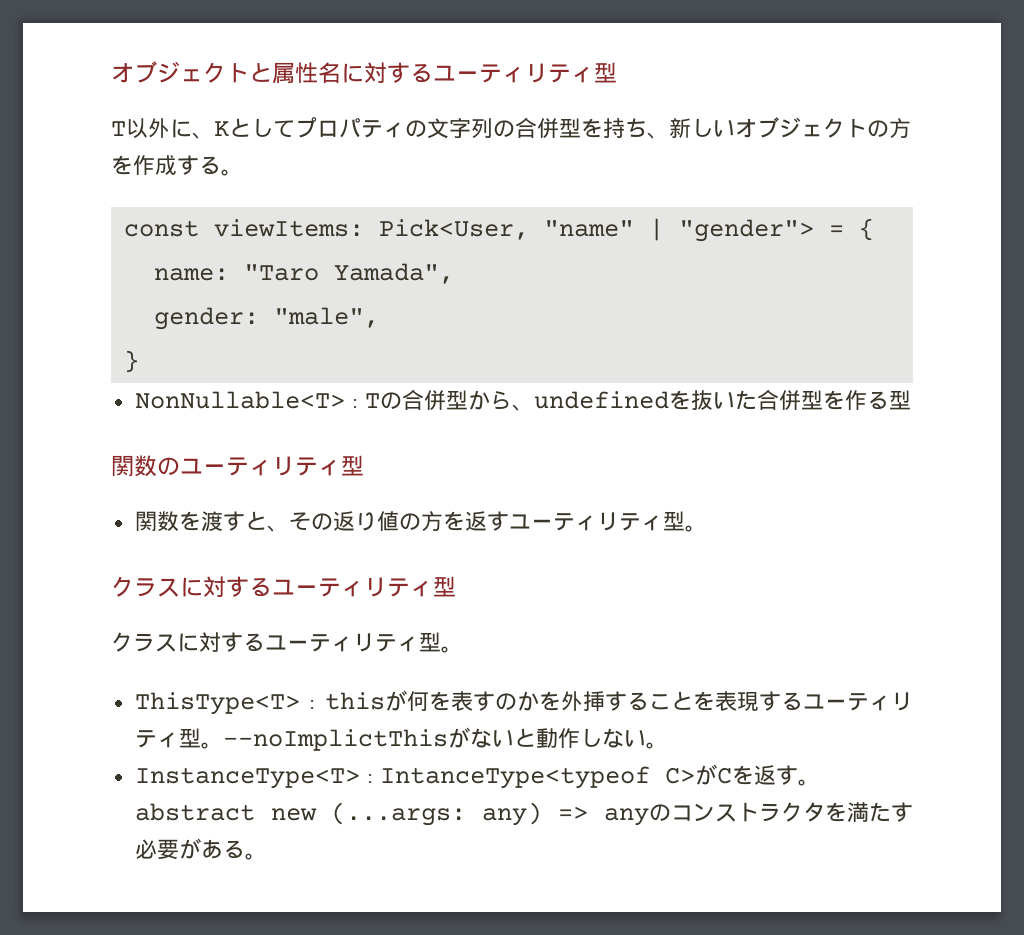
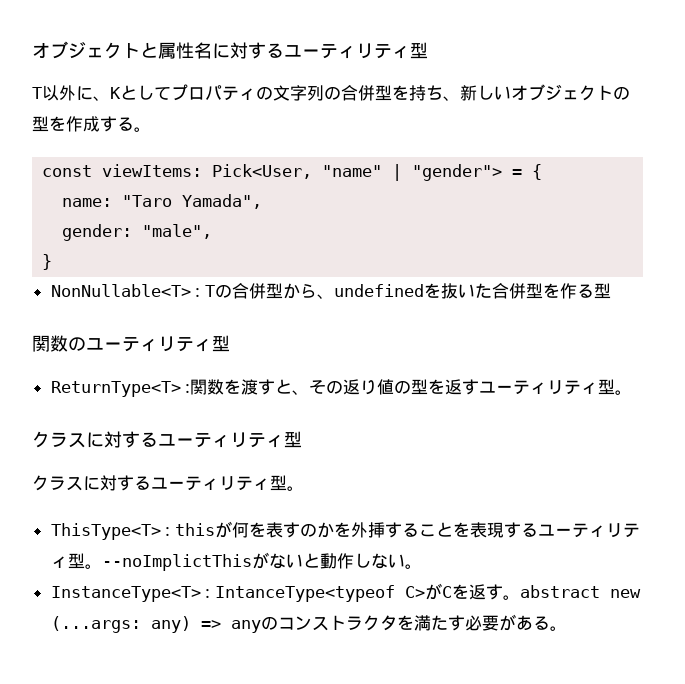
- T以外に、Kとしてプロパティの文字列の合併型を持ち、新しいオブジェクトの方を作成する。
+ T以外に、Kとしてプロパティの文字列の合併型を持ち、新しいオブジェクトの型を作成する。
- 関数を渡すと、その返り値の方を返すユーティリティ型。
+ ReturnType<T> :関数を渡すと、その返り値の型を返すユーティリティ型。

